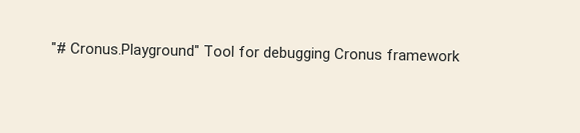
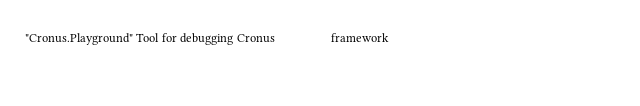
- "# Cronus.Playground" Tool for debugging Cronus framework
+ "Cronus.Playground" Tool for debugging Cronus framework

